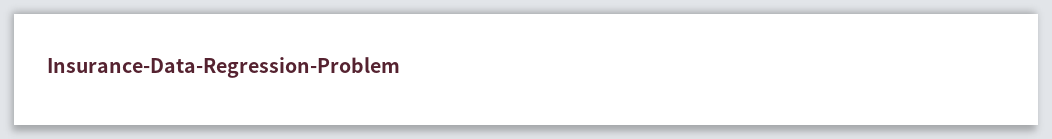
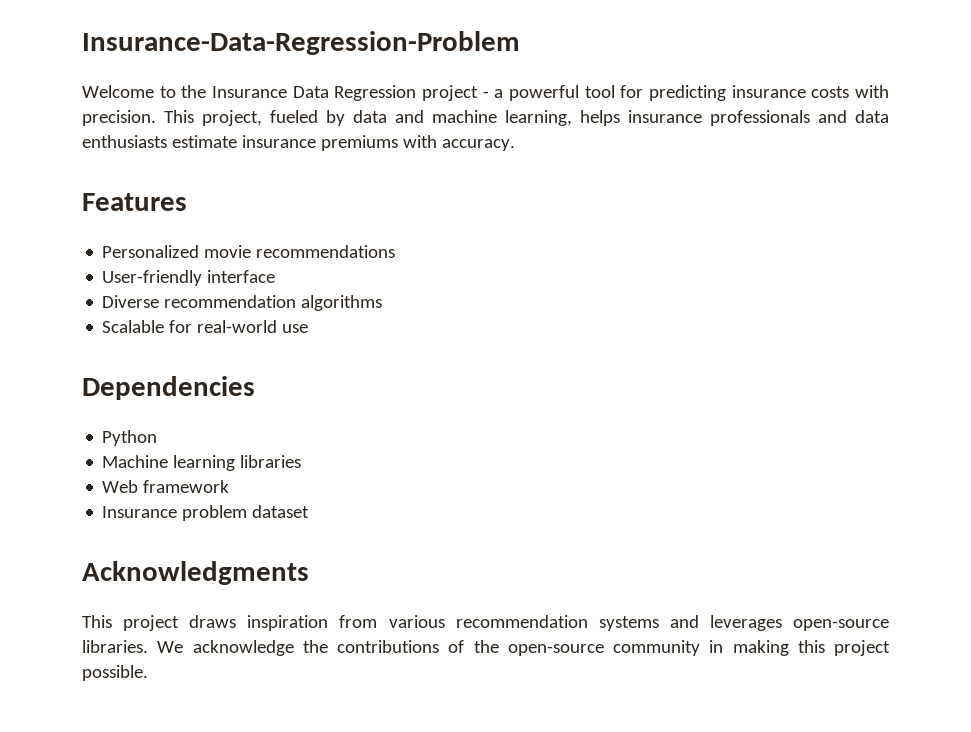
+ Welcome to the Insurance Data Regression project - a powerful tool for predicting insurance costs with precision. This project, fueled by data and machine learning, helps insurance professionals and data enthusiasts estimate insurance premiums with accuracy.
+ Features
+ Personalized movie recommendations
+ User-friendly interface
+ Diverse recommendation algorithms
+ Scalable for real-world use
+ Dependencies
+ Python
+ Machine learning libraries
+ Web framework
+ Insurance problem dataset
+ Acknowledgments
+ This project draws inspiration from various recommendation systems and leverages open-source libraries. We acknowledge the contributions of the open-source community in making this project possible.

